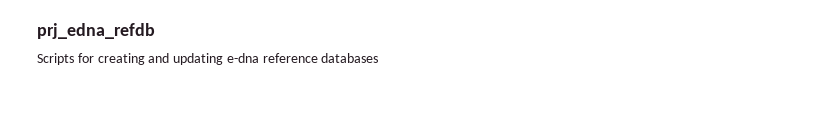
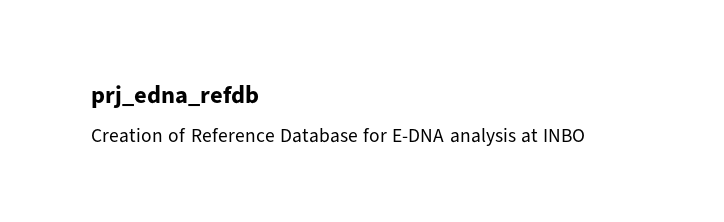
- Scripts for creating and updating e-dna reference databases
+ Creation of Reference Database for E-DNA analysis at INBO

